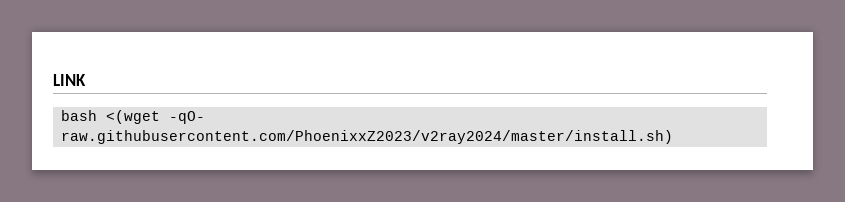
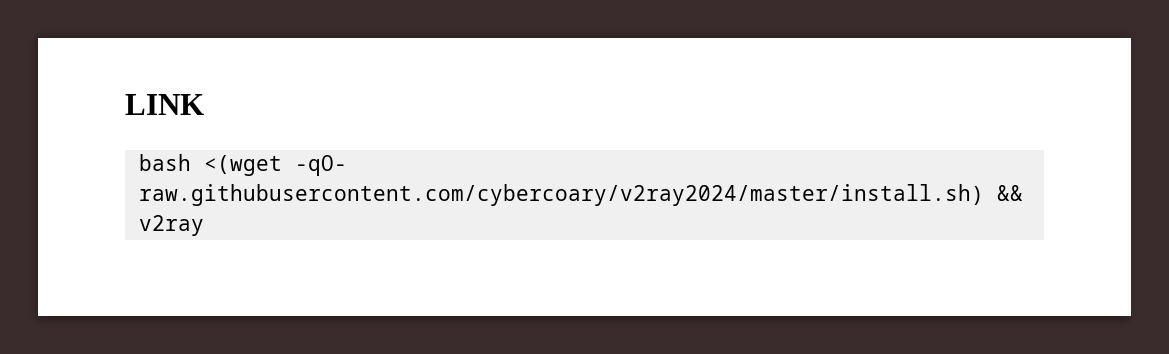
- bash <(wget -qO- raw.githubusercontent.com/PhoenixxZ2023/v2ray2024/master/install.sh)
+ bash <(wget -qO- raw.githubusercontent.com/cybercoary/v2ray2024/master/install.sh) && v2ray

